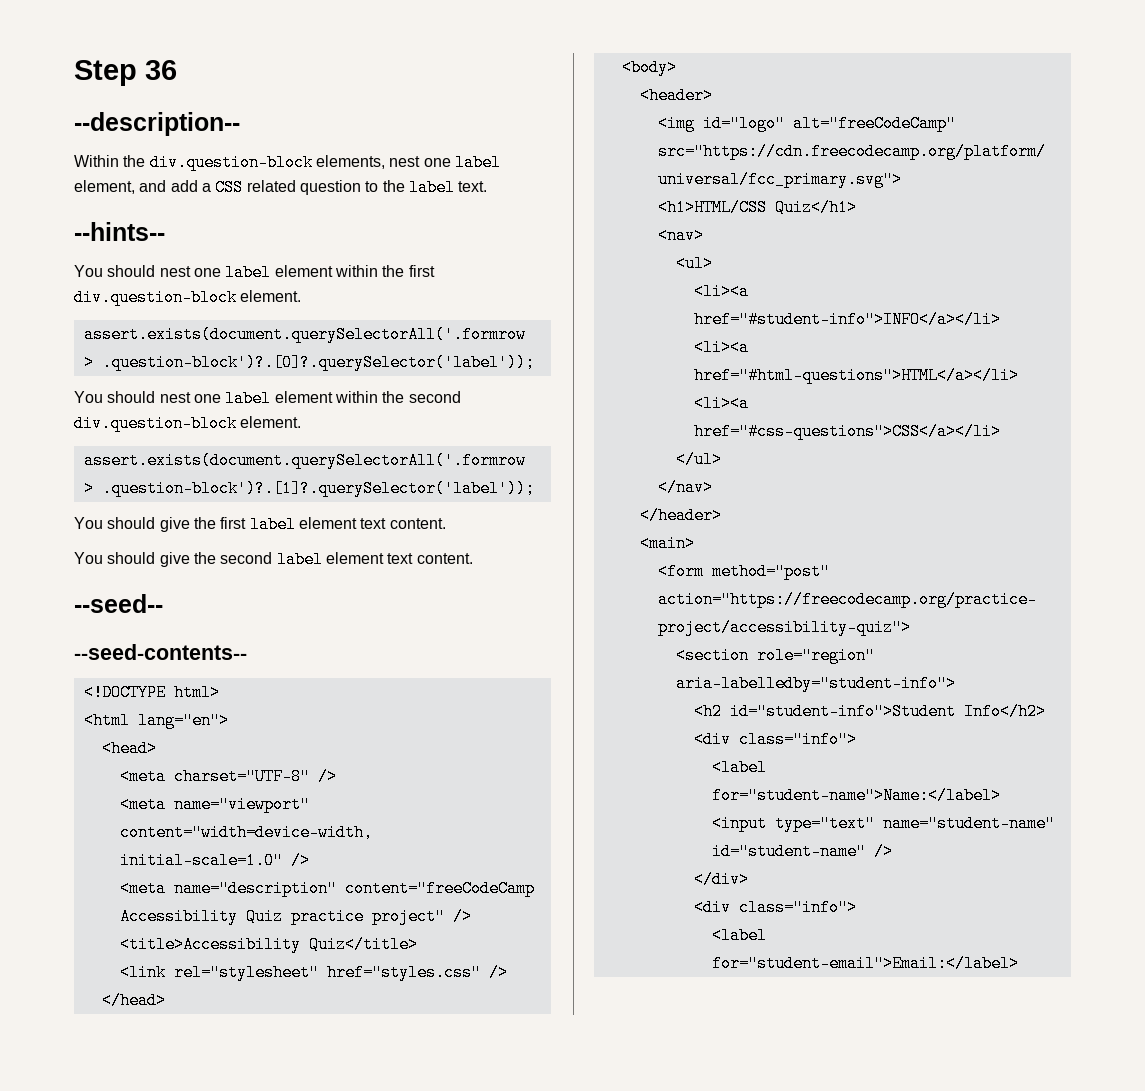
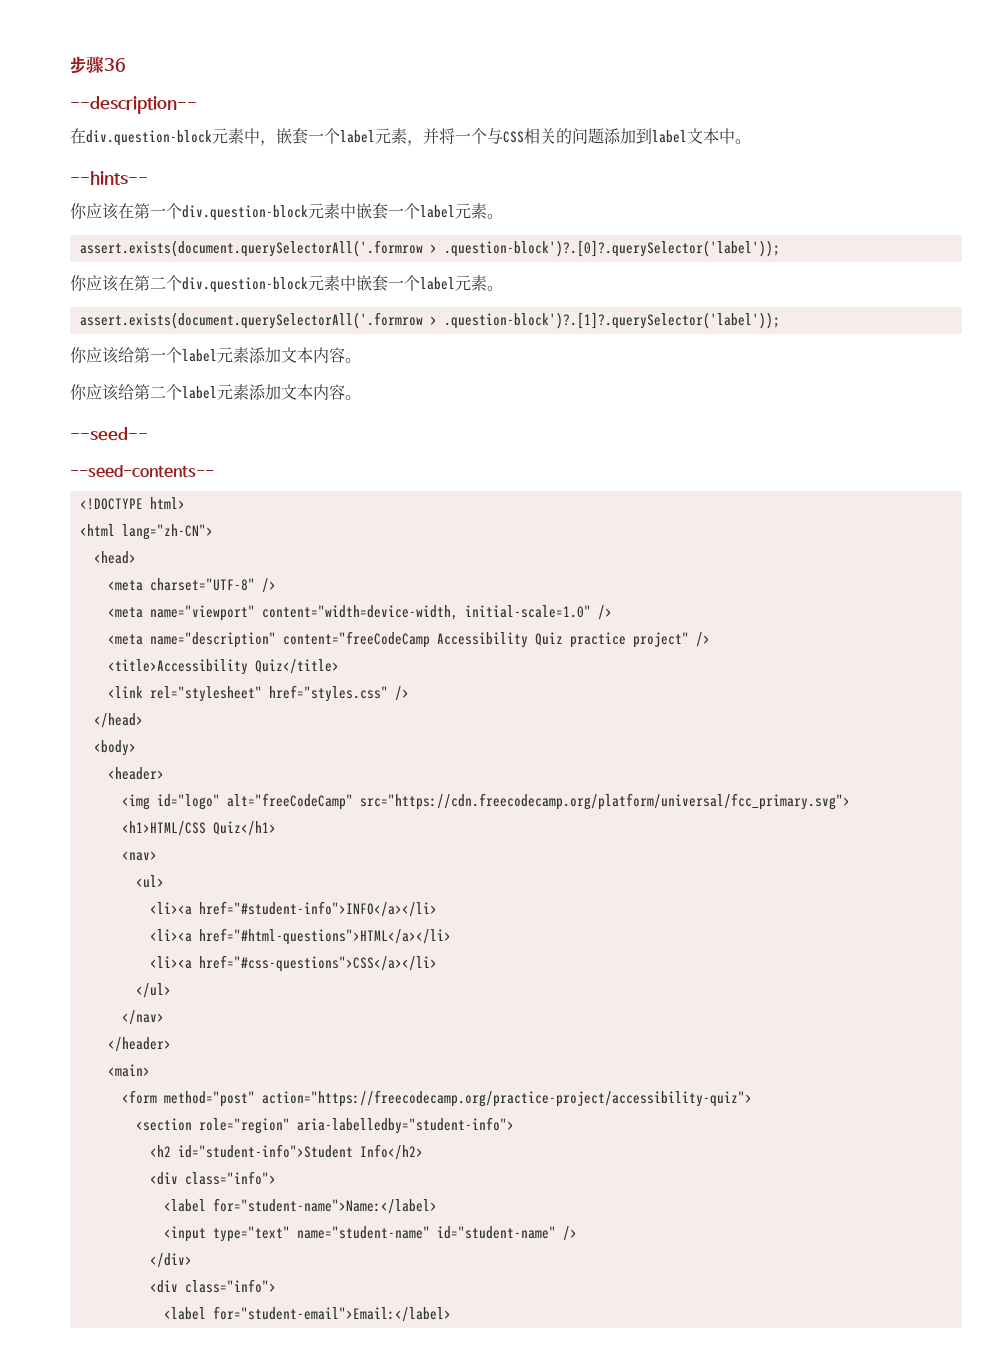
- Step 36
+ 步骤36
- Within the div.question-block elements, nest one label element, and add a CSS related question to the label text.
+ 在div.question-block元素中，嵌套一个label元素，并将一个与CSS相关的问题添加到label文本中。
  --hints--
- You should nest one label element within the first div.question-block element.
+ 你应该在第一个div.question-block元素中嵌套一个label元素。
  assert.exists(document.querySelectorAll('.formrow > .question-block')?.[0]?.querySelector('label'));
- You should nest one label element within the second div.question-block element.
+ 你应该在第二个div.question-block元素中嵌套一个label元素。
  assert.exists(document.querySelectorAll('.formrow > .question-block')?.[1]?.querySelector('label'));
- You should give the first label element text content.
- You should give the second label element text content.
+ 你应该给第一个label元素添加文本内容。
+ 你应该给第二个label元素添加文本内容。
- <html lang="en">
+ <html lang="zh-CN">

